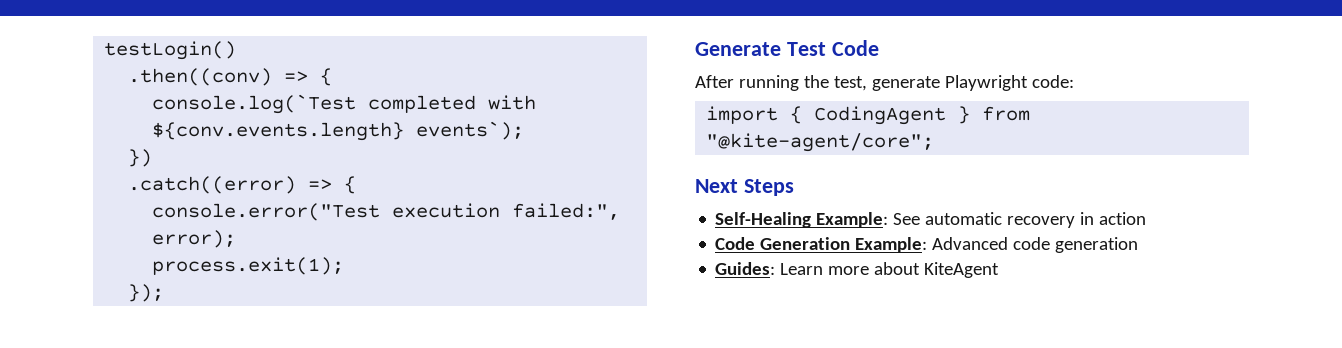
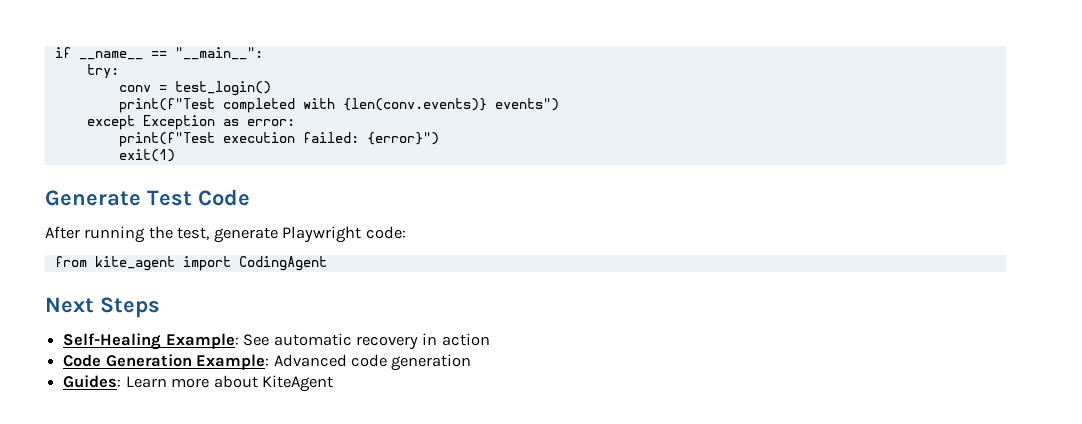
- testLogin()
- .then((conv) => {
- console.log(`Test completed with ${conv.events.length} events`);
- })
- .catch((error) => {
- console.error("Test execution failed:", error);
- process.exit(1);
- });
+ if __name__ == "__main__":
+ try:
+ conv = test_login()
+ print(f"Test completed with {len(conv.events)} events")
+ except Exception as error:
+ print(f"Test execution failed: {error}")
+ exit(1)
- import { CodingAgent } from "@kite-agent/core";
+ from kite_agent import CodingAgent

